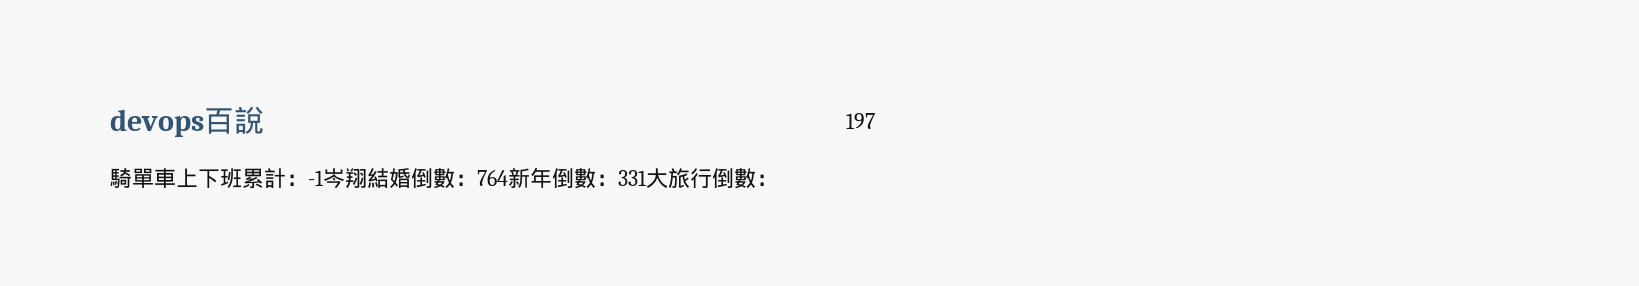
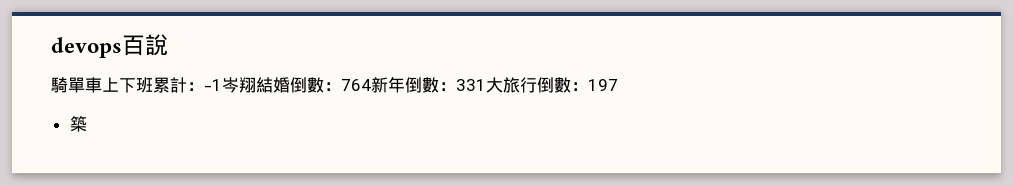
+ 築

